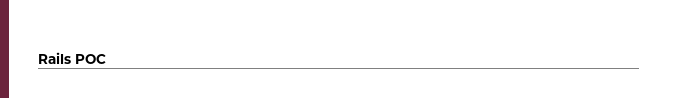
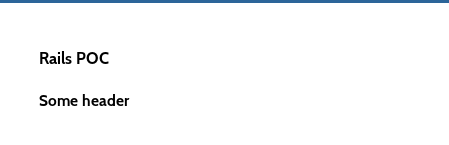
+ Some header

